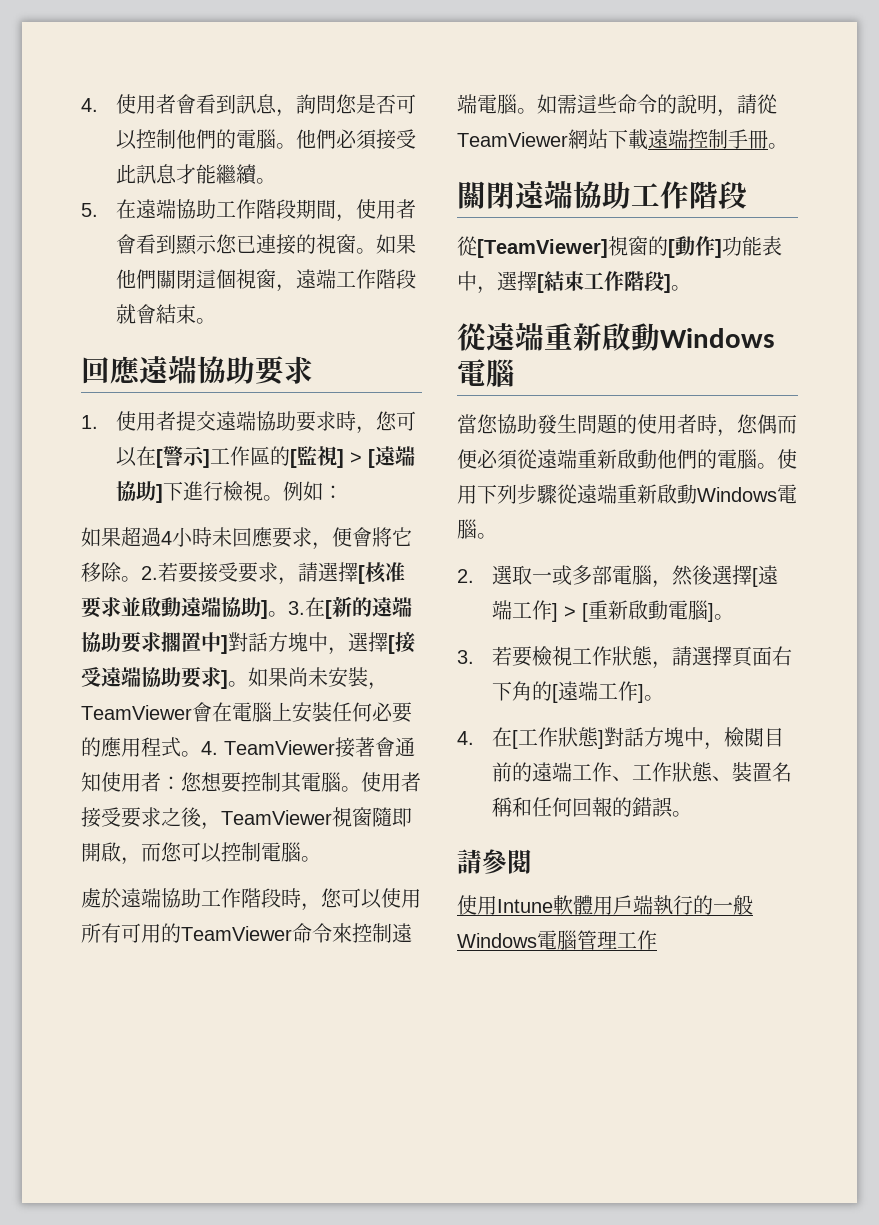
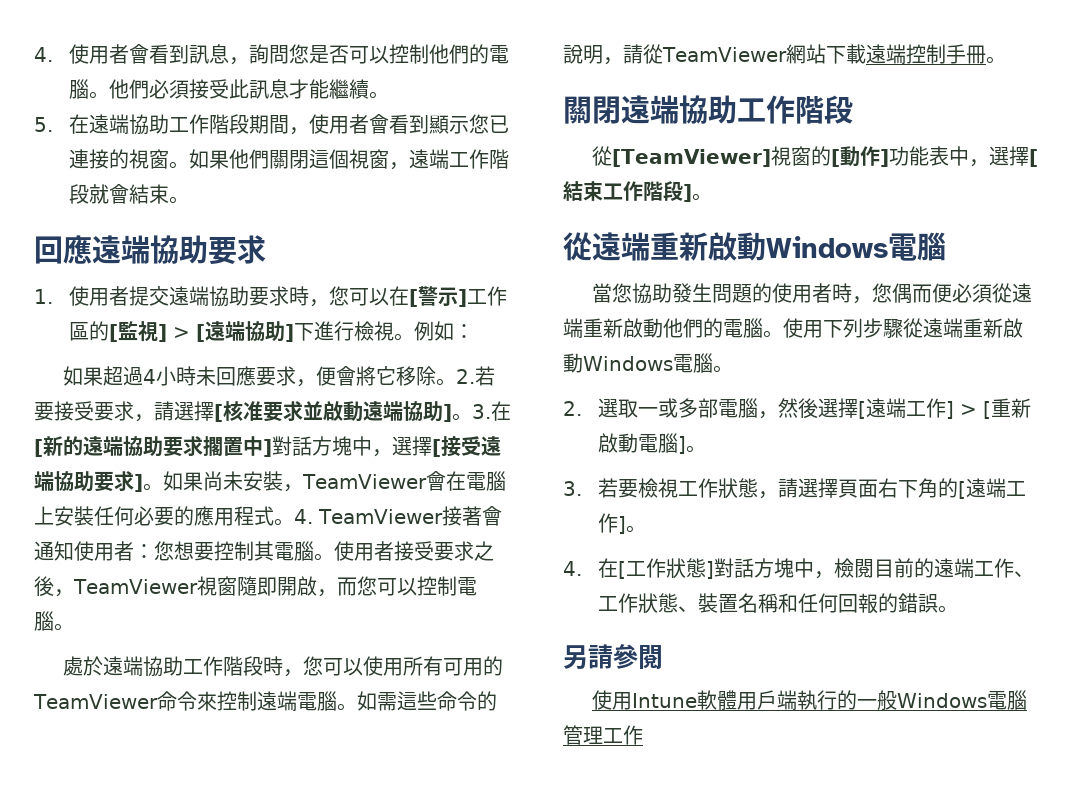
- 請參閱
+ 另請參閱

